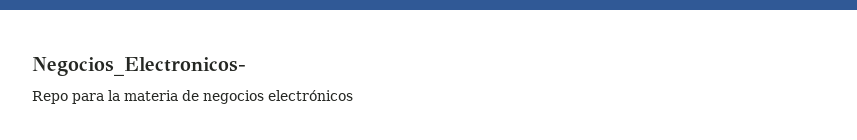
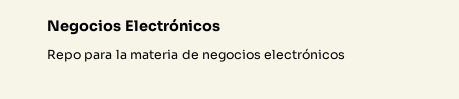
- Negocios_Electronicos-
+ Negocios Electrónicos

